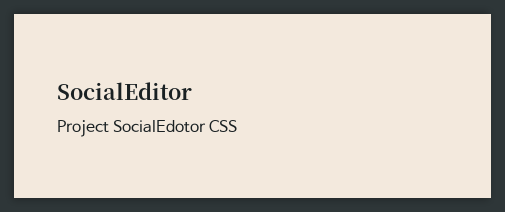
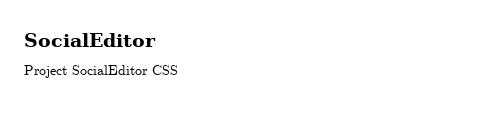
- Project SocialEdotor CSS
+ Project SocialEditor CSS

